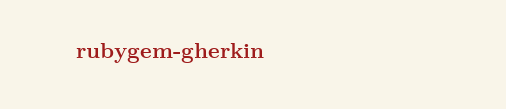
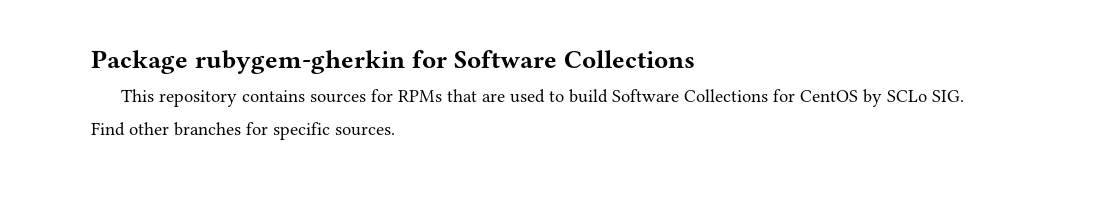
- rubygem-gherkin
+ Package rubygem-gherkin for Software Collections
+ This repository contains sources for RPMs that are used to build Software Collections for CentOS by SCLo SIG.
+ Find other branches for specific sources.

